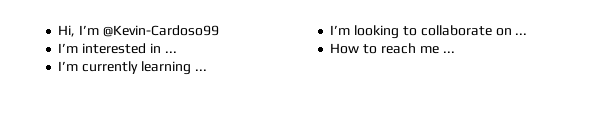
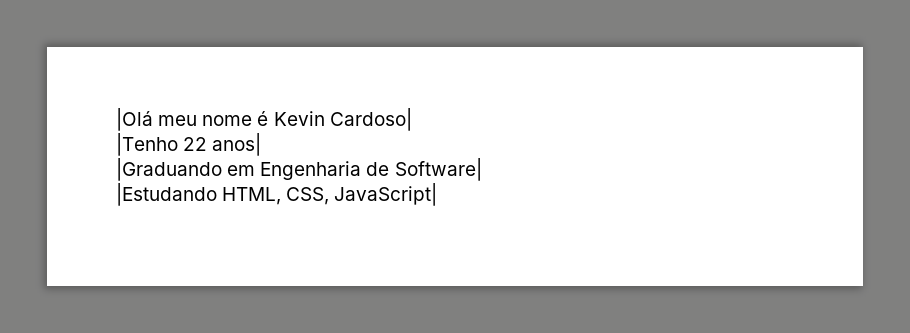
- Hi, I’m @Kevin-Cardoso99
- I’m interested in ...
- I’m currently learning ...
- I’m looking to collaborate on ...
- How to reach me ...
+ |Olá meu nome é Kevin Cardoso|
+ |Tenho 22 anos|
+ |Graduando em Engenharia de Software|
+ |Estudando HTML, CSS, JavaScript|

